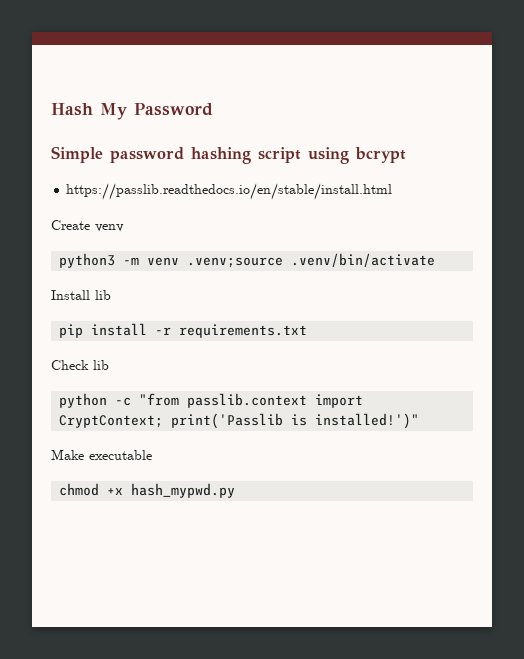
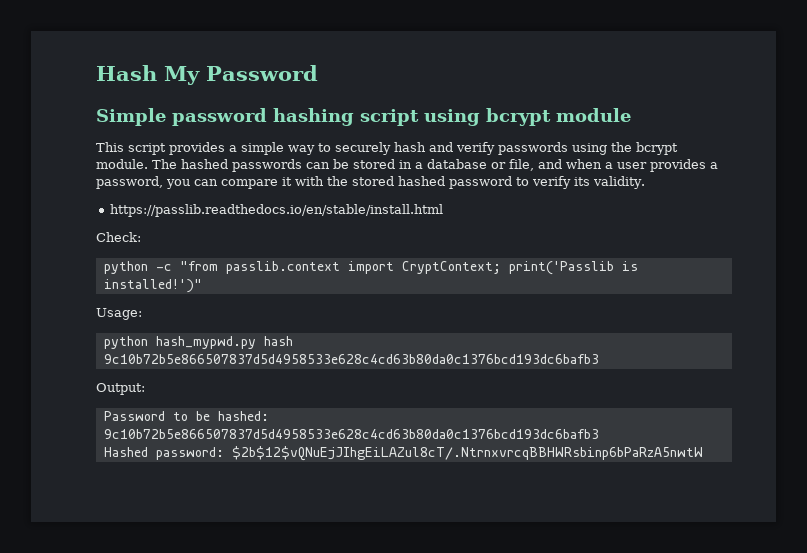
- Simple password hashing script using bcrypt
+ Simple password hashing script using bcrypt module
+ This script provides a simple way to securely hash and verify passwords using the bcrypt module. The hashed passwords can be stored in a database or file, and when a user provides a password, you can compare it with the stored hashed password to verify its validity.
  https://passlib.readthedocs.io/en/stable/install.html
- Create venv
- python3 -m venv .venv;source .venv/bin/activate
- Install lib
- pip install -r requirements.txt
- Check lib
+ Check:
- Make executable
- chmod +x hash_mypwd.py
+ Usage:
+ python hash_mypwd.py hash 9c10b72b5e866507837d5d4958533e628c4cd63b80da0c1376bcd193dc6bafb3
+ Output:
+ Password to be hashed: 9c10b72b5e866507837d5d4958533e628c4cd63b80da0c1376bcd193dc6bafb3
+ Hashed password: $2b$12$vQNuEjJIhgEiLAZul8cT/.NtrnxvrcqBBHWRsbinp6bPaRzA5nwtW

